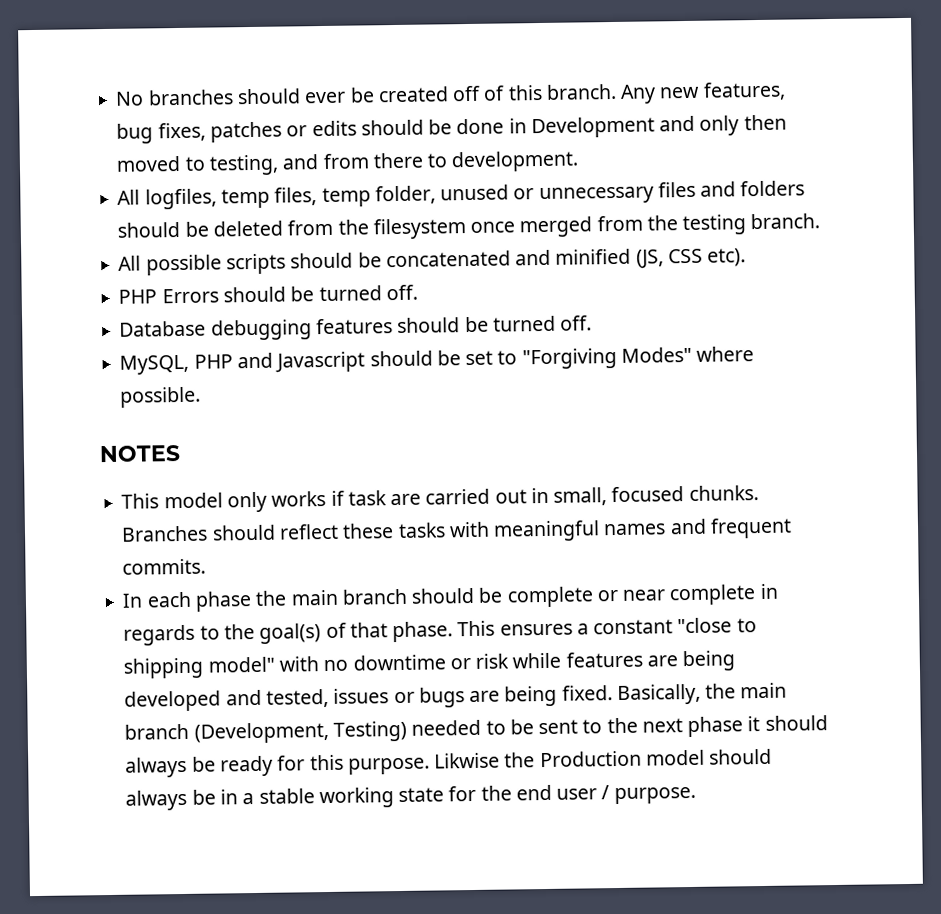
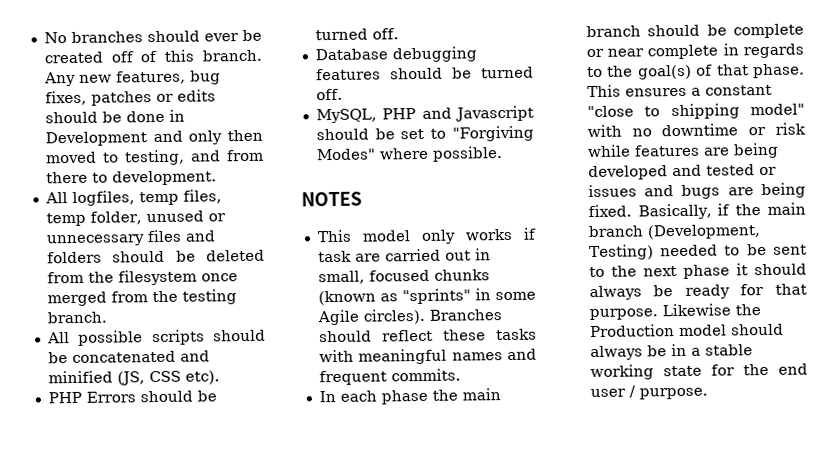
- This model only works if task are carried out in small, focused chunks.
+ This model only works if task are carried out in small, focused chunks (known as "sprints" in some Agile circles).
- This ensures a constant "close to shipping model" with no downtime or risk while features are being developed and tested, issues or bugs are being fixed.
+ This ensures a constant "close to shipping model" with no downtime or risk while features are being developed and tested or issues and bugs are being fixed.
- Basically, the main branch (Development, Testing) needed to be sent to the next phase it should always be ready for this purpose. Likwise the Production model should always be in a stable working state for the end user / purpose.
+ Basically, if the main branch (Development, Testing) needed to be sent to the next phase it should always be ready for that purpose. Likewise the Production model should always be in a stable working state for the end user / purpose.

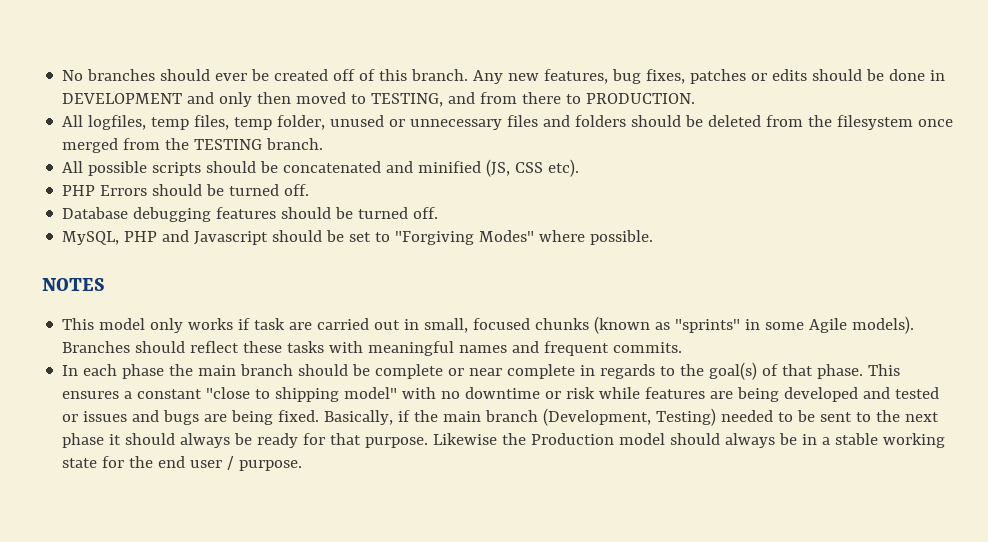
- Any new features, bug fixes, patches or edits should be done in Development and only then moved to testing, and from there to development.
+ Any new features, bug fixes, patches or edits should be done in DEVELOPMENT and only then moved to TESTING, and from there to PRODUCTION.
- All logfiles, temp files, temp folder, unused or unnecessary files and folders should be deleted from the filesystem once merged from the testing branch.
+ All logfiles, temp files, temp folder, unused or unnecessary files and folders should be deleted from the filesystem once merged from the TESTING branch.
- This model only works if task are carried out in small, focused chunks (known as "sprints" in some Agile circles).
+ This model only works if task are carried out in small, focused chunks (known as "sprints" in some Agile models).

